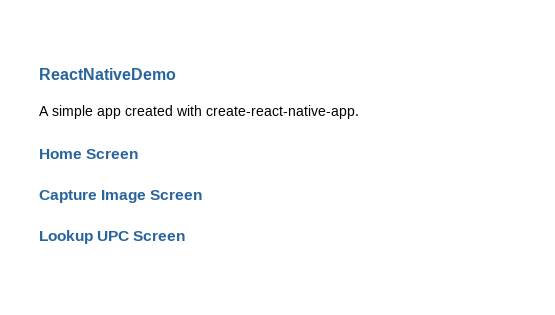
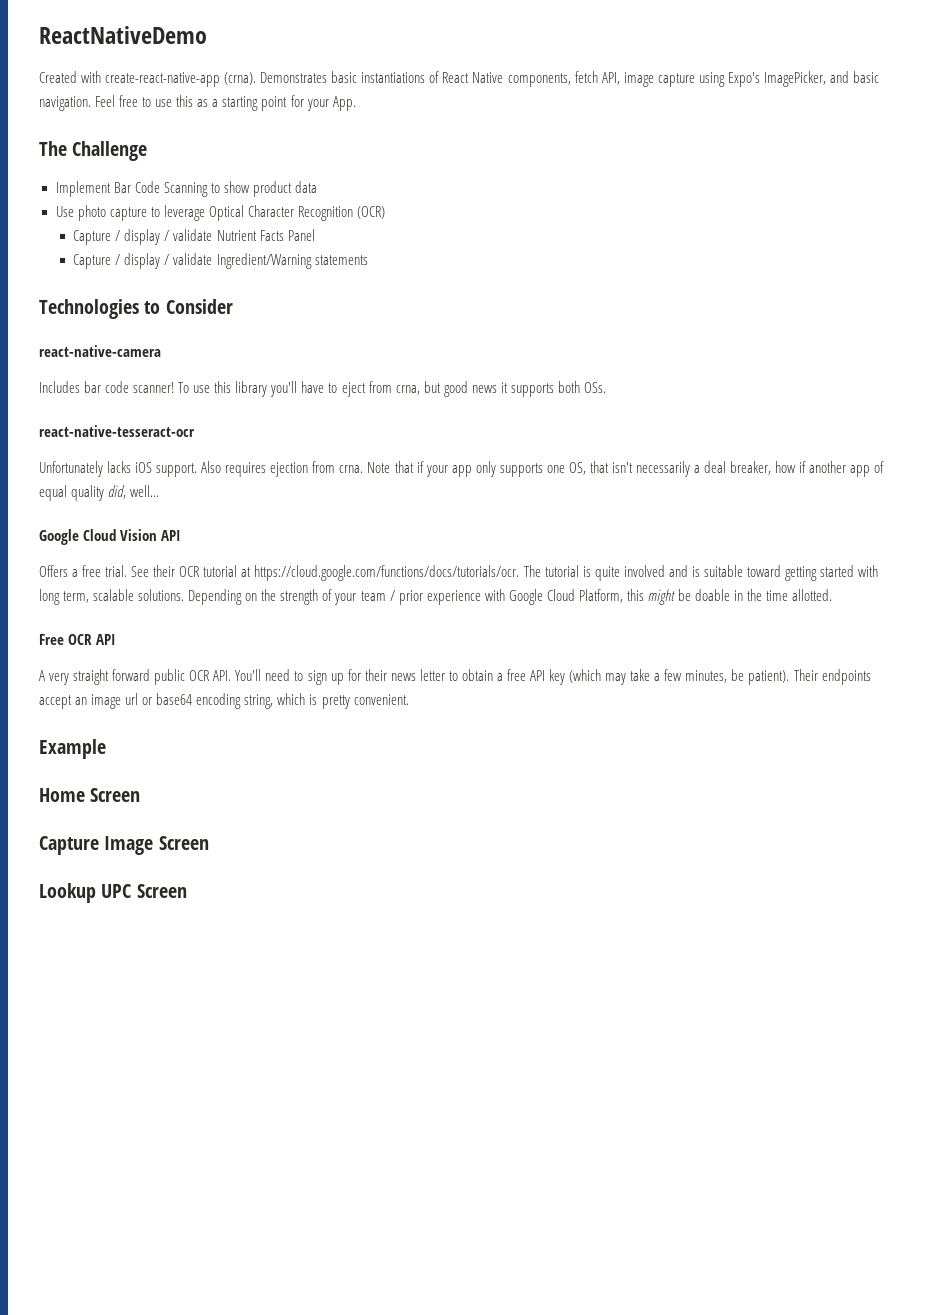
- A simple app created with create-react-native-app.
+ Created with create-react-native-app (crna). Demonstrates basic instantiations of React Native components, fetch API, image capture using Expo's ImagePicker, and basic navigation. Feel free to use this as a starting point for your App.
+ The Challenge
+ Implement Bar Code Scanning to show product data
+ Use photo capture to leverage Optical Character Recognition (OCR)
+ Capture / display / validate Nutrient Facts Panel
+ Capture / display / validate Ingredient/Warning statements
+ Technologies to Consider
+ react-native-camera
+ Includes bar code scanner! To use this library you'll have to eject from crna, but good news it supports both OSs.
+ react-native-tesseract-ocr
+ Unfortunately lacks iOS support. Also requires ejection from crna. Note that if your app only supports one OS, that isn't necessarily a deal breaker, how if another app of equal quality did, well...
+ Google Cloud Vision API
+ Offers a free trial. See their OCR tutorial at https://cloud.google.com/functions/docs/tutorials/ocr. The tutorial is quite involved and is suitable toward getting started with long term, scalable solutions. Depending on the strength of your team / prior experience with Google Cloud Platform, this might be doable in the time allotted.
+ Free OCR API
+ A very straight forward public OCR API. You'll need to sign up for their news letter to obtain a free API key (which may take a few minutes, be patient). Their endpoints accept an image url or base64 encoding string, which is pretty convenient.
+ Example

